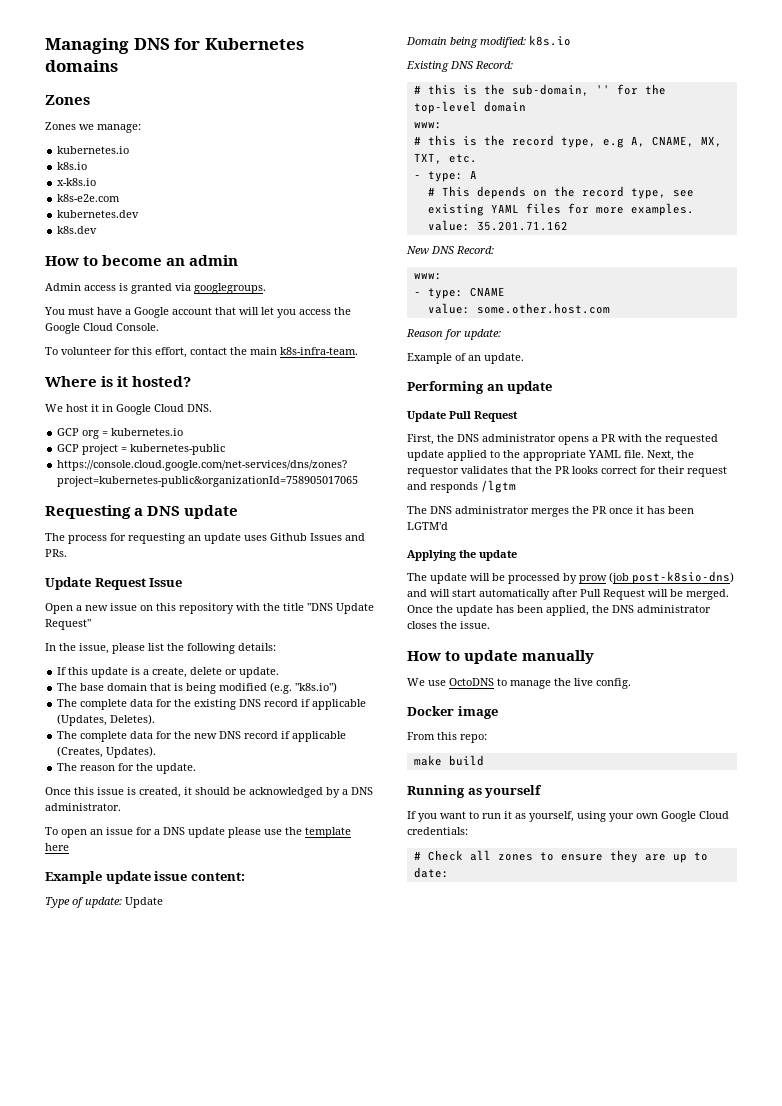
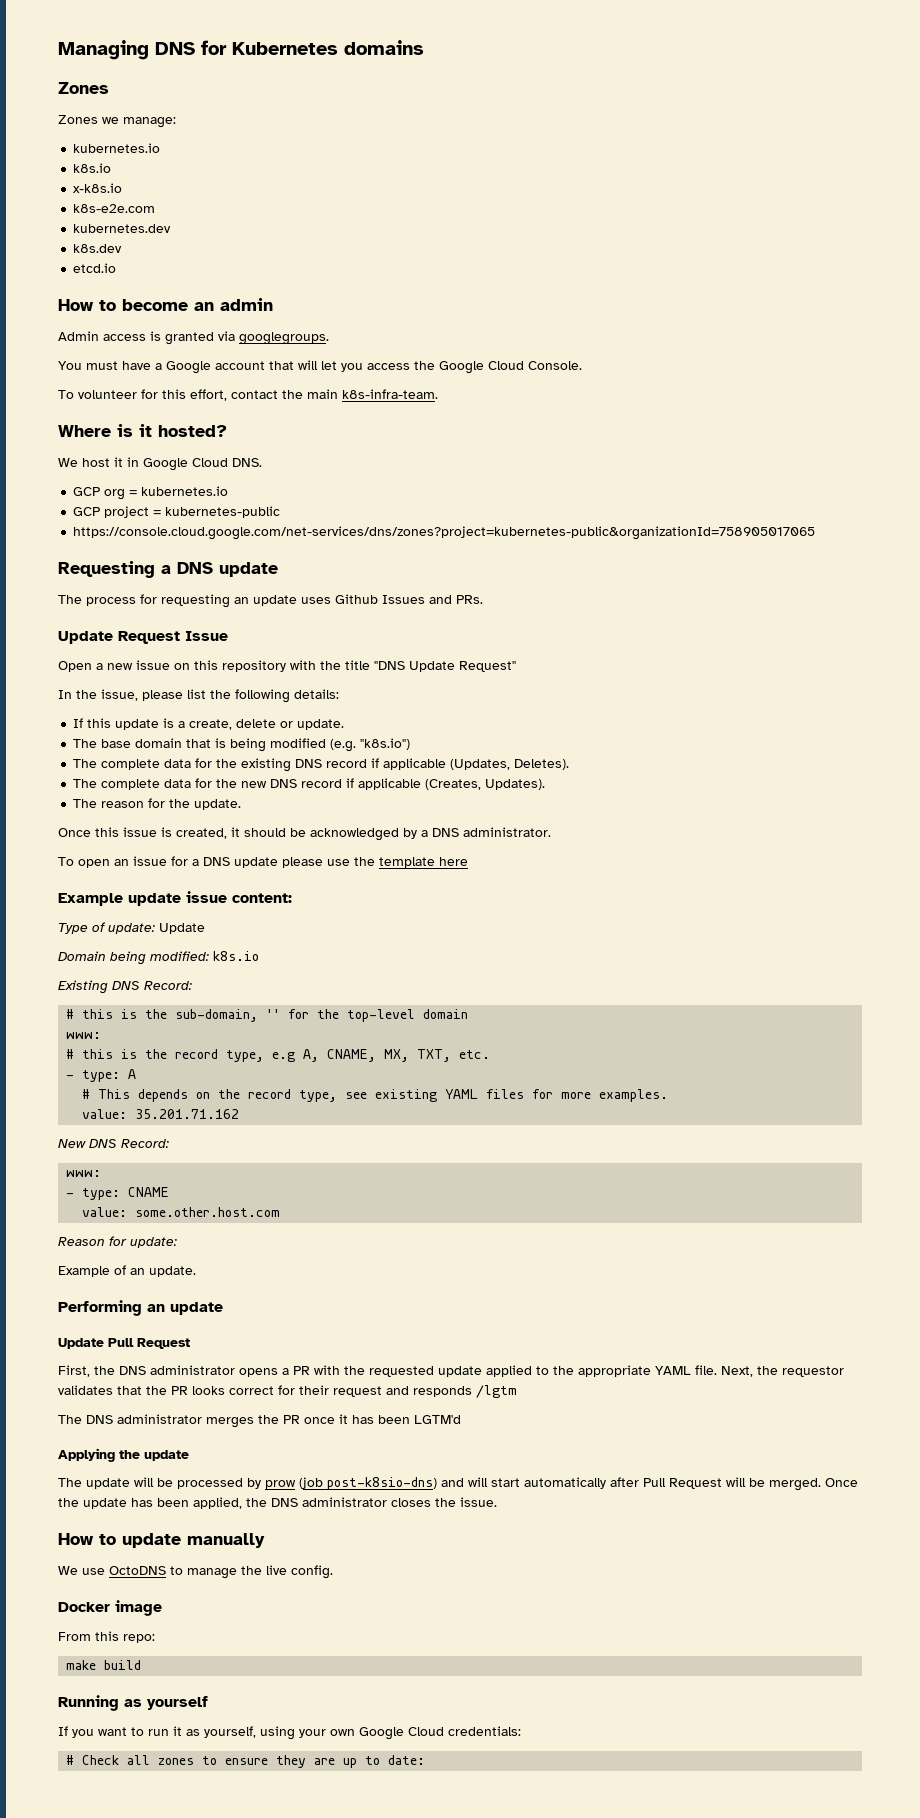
+ etcd.io

